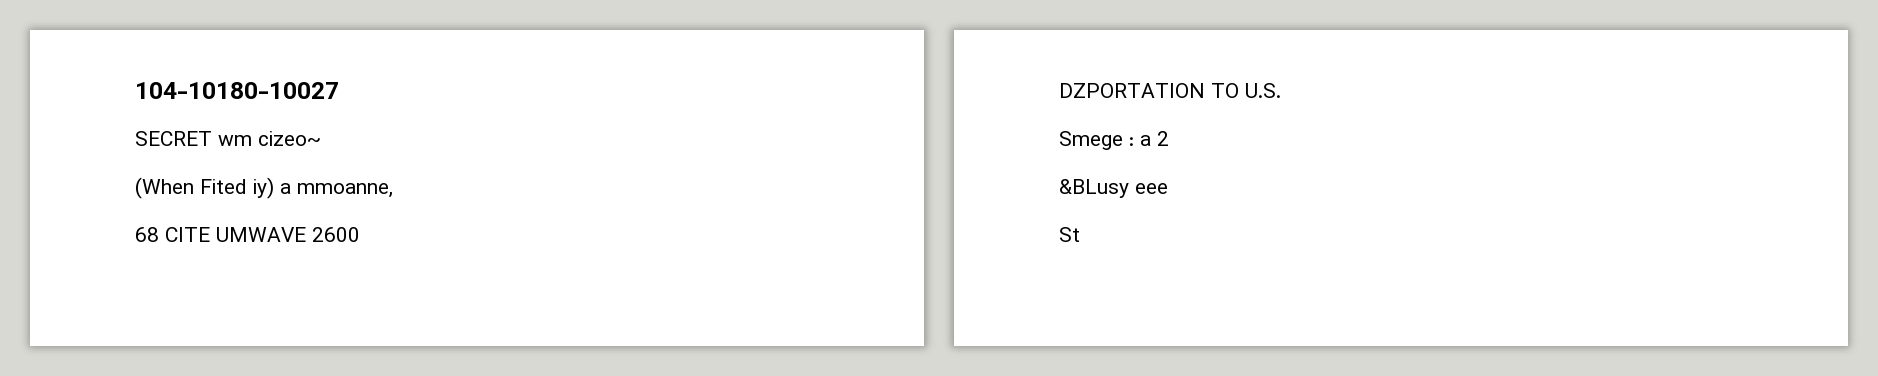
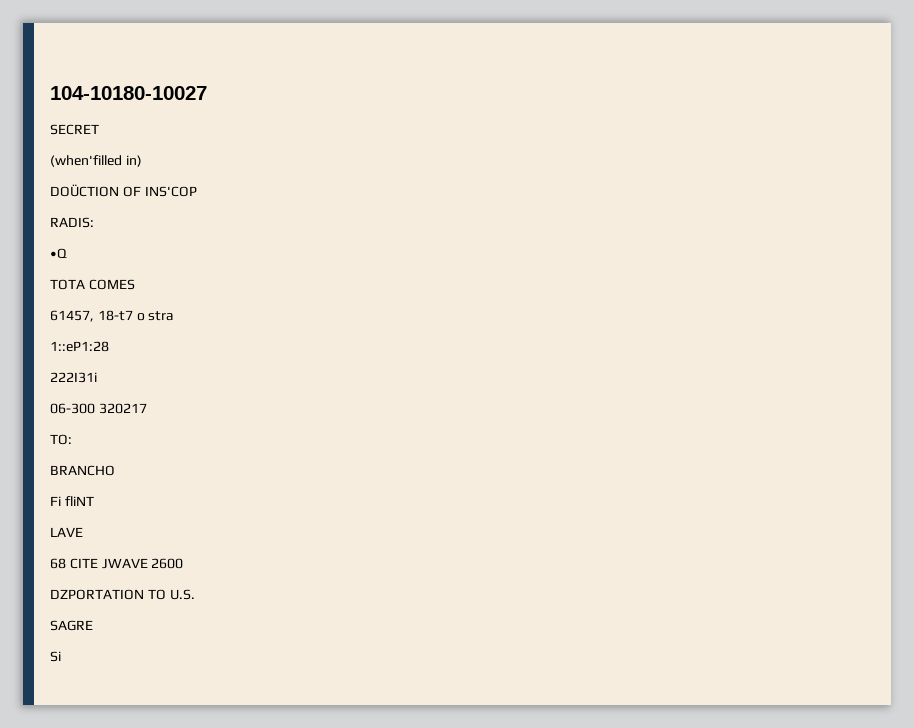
- SECRET wm cizeo~
- (When Fited iy) a mmoanne,
+ SECRET
+ (when'filled in)
+ DOÜCTION OF INS'COP
+ RADIS:
+ •Q
+ TOTA COMES
+ 61457, 18-t7 o stra
+ 1::eP1:28
+ 222I31i
+ 06-300 320217
+ TO:
+ BRANCHO
+ Fi fliNT
+ LAVE
- 68 CITE UMWAVE 2600
+ 68 CITE JWAVE 2600
- Smege : a 2
- &BLusy eee
- St
+ SAGRE
+ Si

